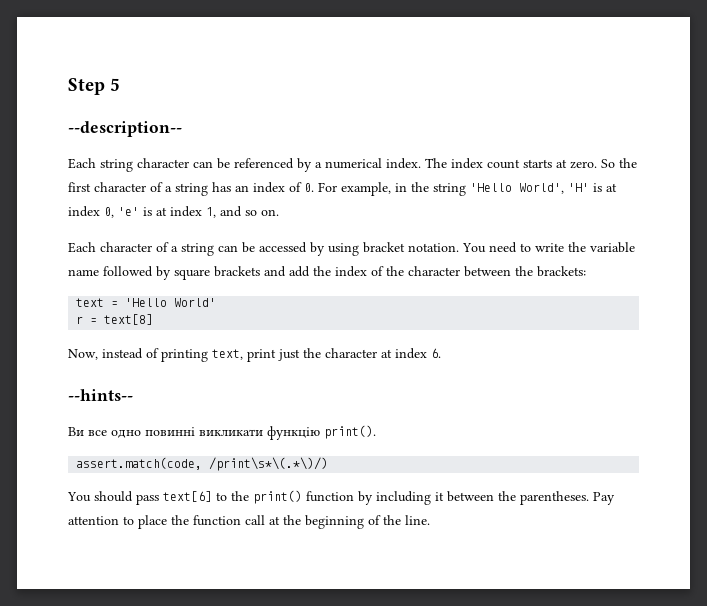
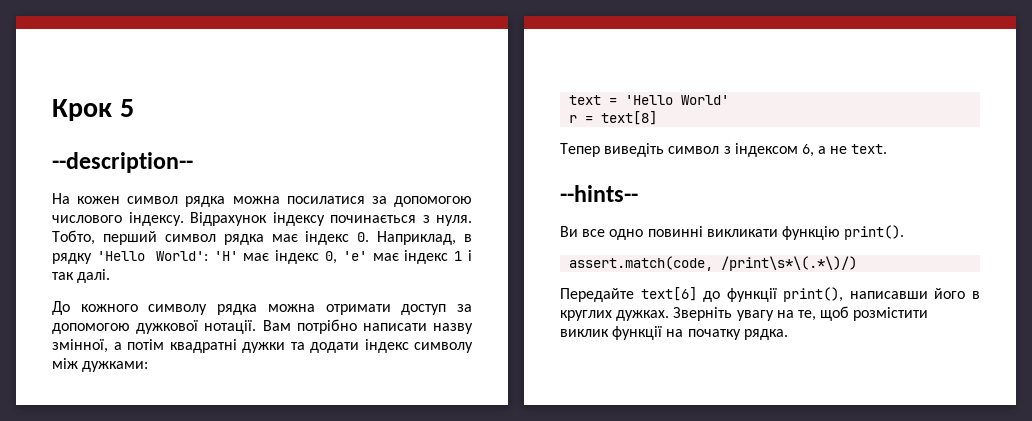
- Step 5
+ Крок 5
- Each string character can be referenced by a numerical index. The index count starts at zero. So the first character of a string has an index of 0. For example, in the string 'Hello World', 'H' is at index 0, 'e' is at index 1, and so on.
- Each character of a string can be accessed by using bracket notation. You need to write the variable name followed by square brackets and add the index of the character between the brackets:
+ На кожен символ рядка можна посилатися за допомогою числового індексу. Відрахунок індексу починається з нуля. Тобто, перший символ рядка має індекс 0. Наприклад, в рядку 'Hello World': 'H' має індекс 0, 'e' має індекс 1 і так далі.
+ До кожного символу рядка можна отримати доступ за допомогою дужкової нотації. Вам потрібно написати назву змінної, а потім квадратні дужки та додати індекс символу між дужками:
- Now, instead of printing text, print just the character at index 6.
+ Тепер виведіть символ з індексом 6, а не text.
- You should pass text[6] to the print() function by including it between the parentheses. Pay attention to place the function call at the beginning of the line.
+ Передайте text[6] до функції print(), написавши його в круглих дужках. Зверніть увагу на те, щоб розмістити виклик функції на початку рядка.

